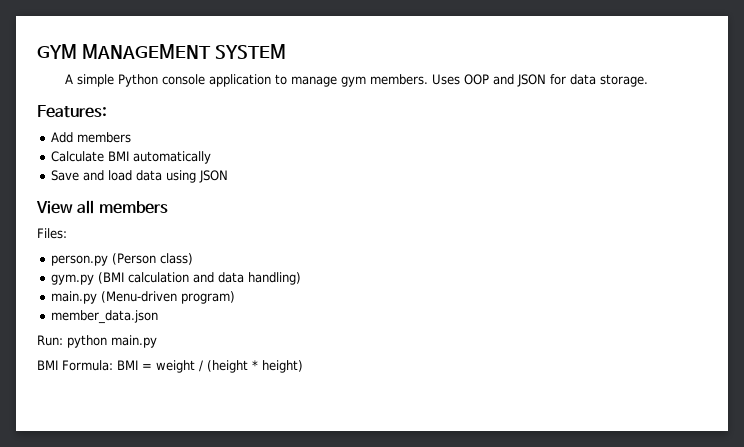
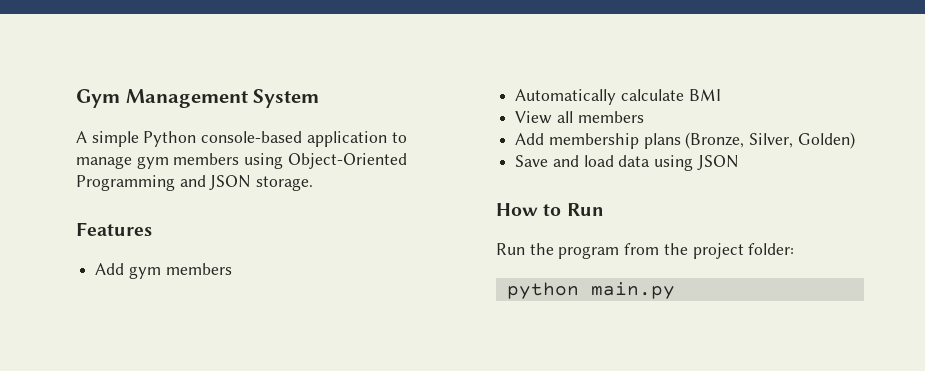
- GYM MANAGEMENT SYSTEM
+ Gym Management System
- A simple Python console application to manage gym members. Uses OOP and JSON for data storage.
+ A simple Python console-based application to manage gym members using Object-Oriented Programming and JSON storage.
- Features:
- Add members
- Calculate BMI automatically
+ Features
+ Add gym members
+ Automatically calculate BMI
+ View all members
+ Add membership plans (Bronze, Silver, Golden)
- View all members
- Files:
- person.py (Person class)
- gym.py (BMI calculation and data handling)
- main.py (Menu-driven program)
- member_data.json
- Run: python main.py
- BMI Formula: BMI = weight / (height * height)
+ How to Run
+ Run the program from the project folder:
+ python main.py

